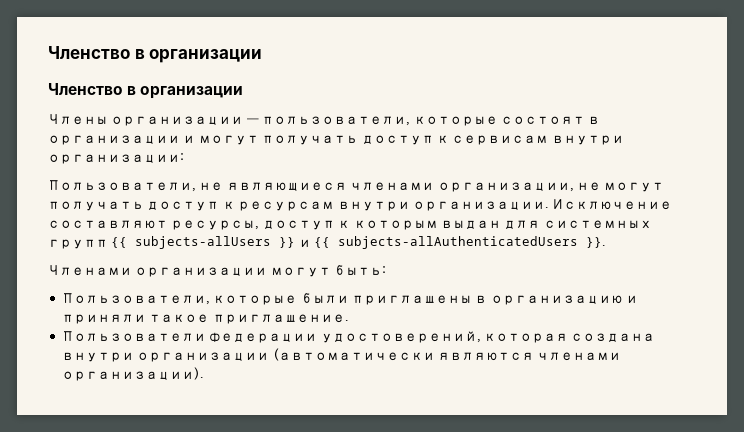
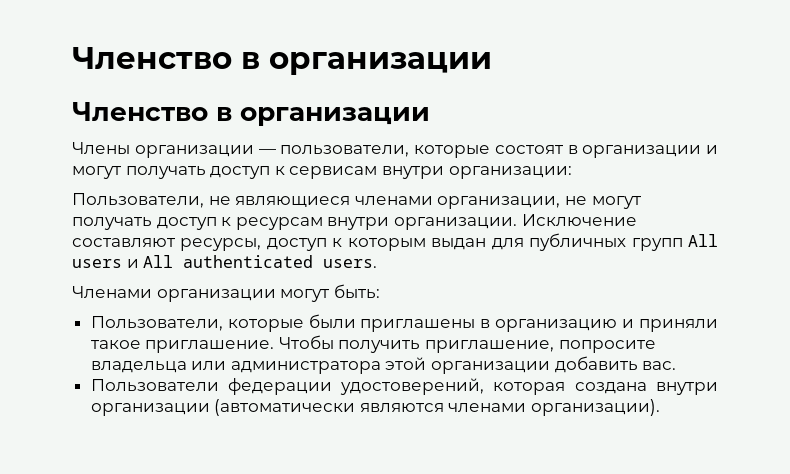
- Исключение составляют ресурсы, доступ к которым выдан для системных групп {{ subjects-allUsers }} и {{ subjects-allAuthenticatedUsers }}.
+ Исключение составляют ресурсы, доступ к которым выдан для публичных групп All users и All authenticated users.
+ Чтобы получить приглашение, попросите владельца или администратора этой организации добавить вас.

